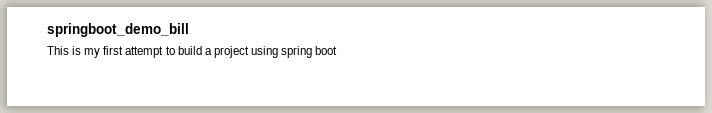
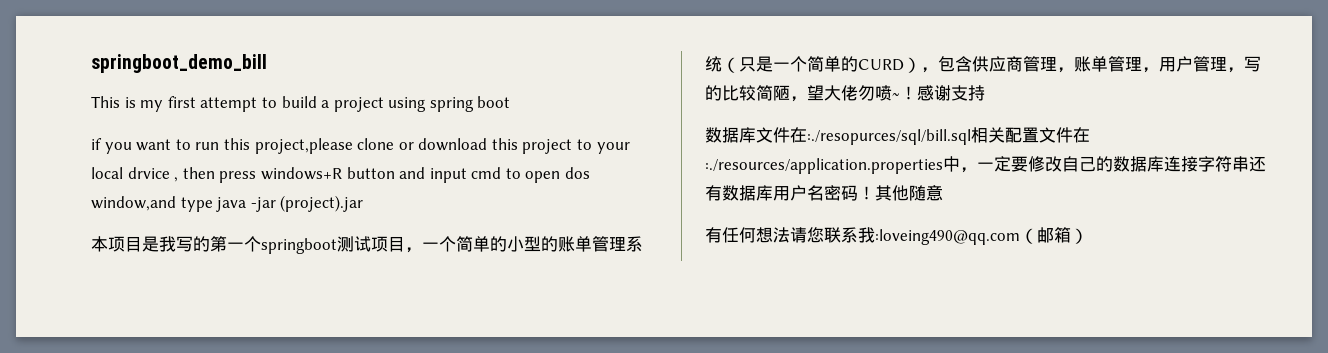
+ if you want to run this project,please clone or download this project to your local drvice , then press windows+R button and input cmd to open dos window,and type java -jar (project).jar
+ 本项目是我写的第一个springboot测试项目，一个简单的小型的账单管理系统（只是一个简单的CURD），包含供应商管理，账单管理，用户管理，写的比较简陋，望大佬勿喷~！感谢支持
+ 数据库文件在:./resopurces/sql/bill.sql相关配置文件在:./resources/application.properties中，一定要修改自己的数据库连接字符串还有数据库用户名密码！其他随意
+ 有任何想法请您联系我:loveing490@qq.com（邮箱）

